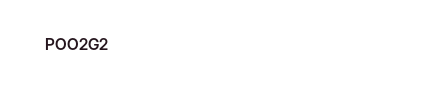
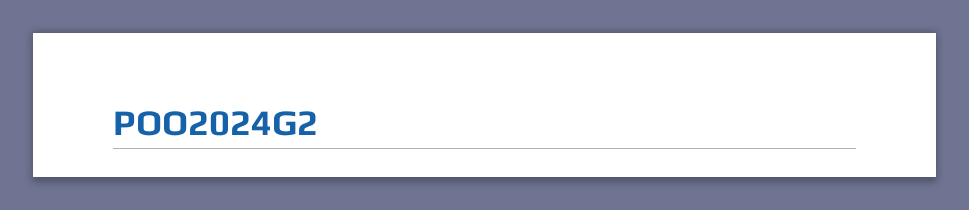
- POO2G2
+ POO2024G2

